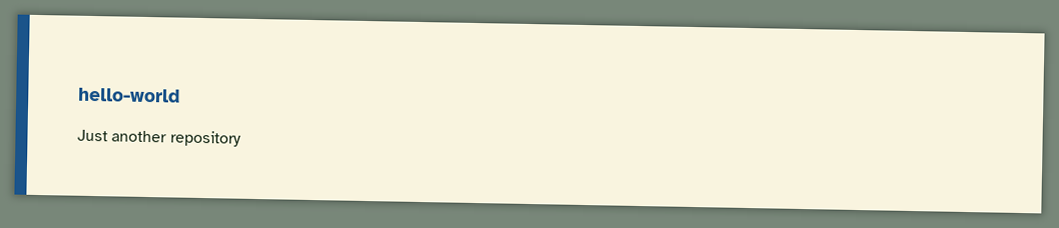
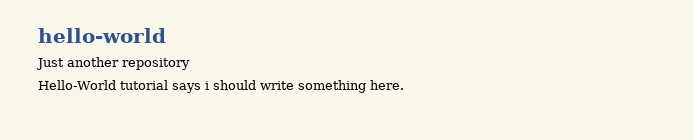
+ Hello-World tutorial says i should write something here.

